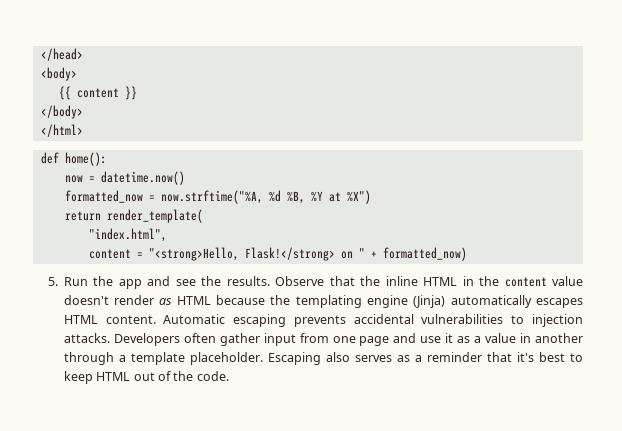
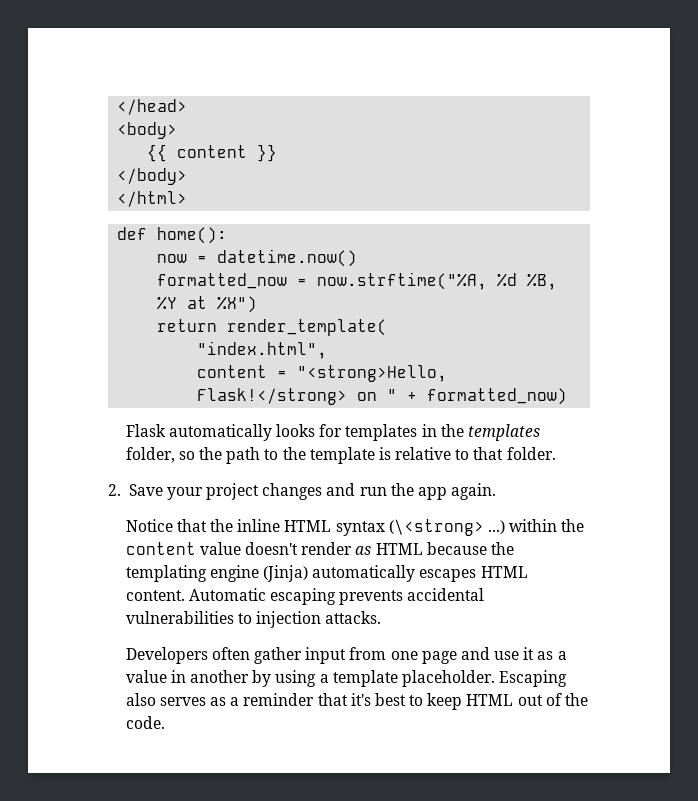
- 5. Run the app and see the results. Observe that the inline HTML in the content value doesn't render as HTML because the templating engine (Jinja) automatically escapes HTML content.
+ Flask automatically looks for templates in the templates folder, so the path to the template is relative to that folder.
+ 2. Save your project changes and run the app again.
+ Notice that the inline HTML syntax (\<strong> ...) within the content value doesn't render as HTML because the templating engine (Jinja) automatically escapes HTML content.
- Automatic escaping prevents accidental vulnerabilities to injection attacks. Developers often gather input from one page and use it as a value in another through a template placeholder.
+ Automatic escaping prevents accidental vulnerabilities to injection attacks.
+ Developers often gather input from one page and use it as a value in another by using a template placeholder.

